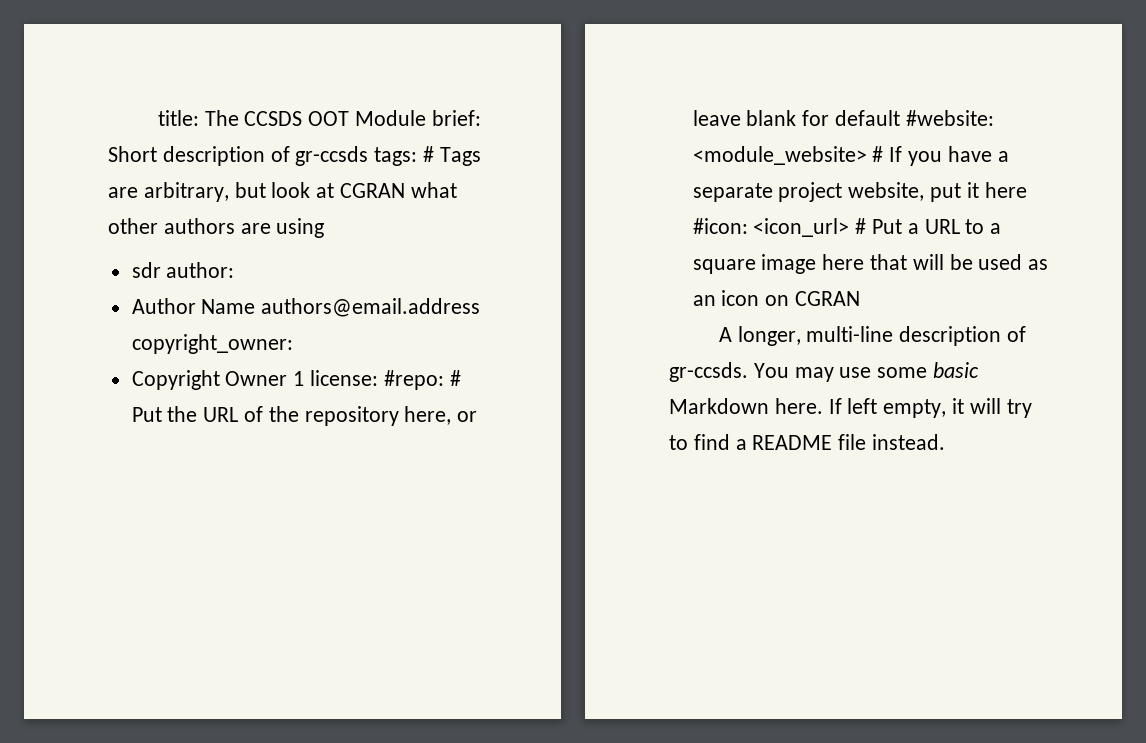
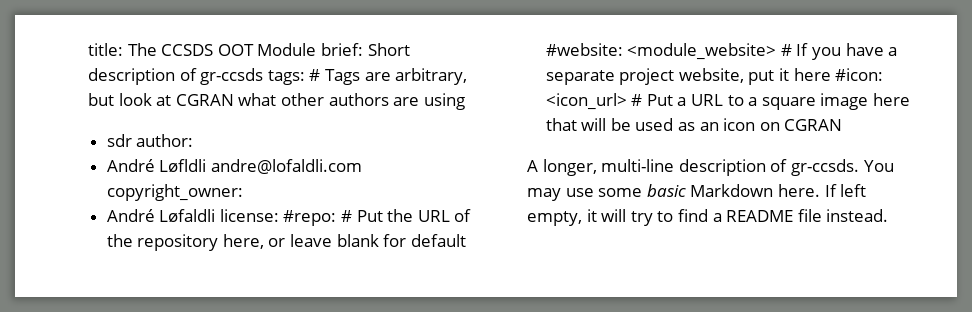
- Author Name authors@email.address copyright_owner:
- Copyright Owner 1 license: #repo: # Put the URL of the repository here, or leave blank for default #website: <module_website> # If you have a separate project website, put it here #icon: <icon_url> # Put a URL to a square image here that will be used as an icon on CGRAN
+ André Løfldli andre@lofaldli.com copyright_owner:
+ André Løfaldli license: #repo: # Put the URL of the repository here, or leave blank for default #website: <module_website> # If you have a separate project website, put it here #icon: <icon_url> # Put a URL to a square image here that will be used as an icon on CGRAN

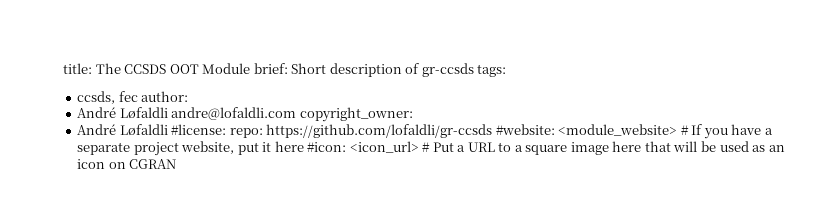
- title: The CCSDS OOT Module brief: Short description of gr-ccsds tags: # Tags are arbitrary, but look at CGRAN what other authors are using
- sdr author:
+ title: The CCSDS OOT Module brief: Short description of gr-ccsds tags:
+ ccsds, fec author:
- André Løfldli andre@lofaldli.com copyright_owner:
+ André Løfaldli andre@lofaldli.com copyright_owner:
- André Løfaldli license: #repo: # Put the URL of the repository here, or leave blank for default #website: <module_website> # If you have a separate project website, put it here #icon: <icon_url> # Put a URL to a square image here that will be used as an icon on CGRAN
+ André Løfaldli #license: repo: https://github.com/lofaldli/gr-ccsds #website: <module_website> # If you have a separate project website, put it here #icon: <icon_url> # Put a URL to a square image here that will be used as an icon on CGRAN
- A longer, multi-line description of gr-ccsds. You may use some basic Markdown here. If left empty, it will try to find a README file instead.

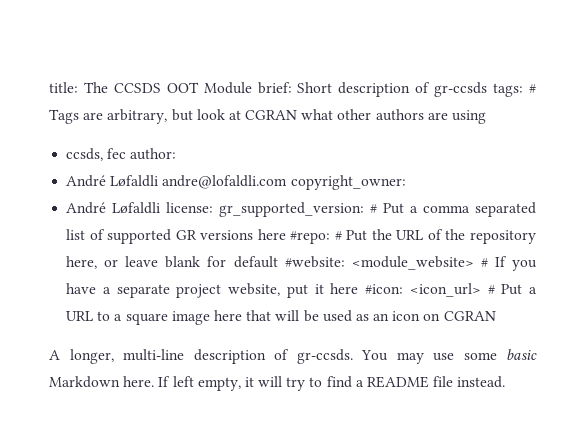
- title: The CCSDS OOT Module brief: Short description of gr-ccsds tags:
+ title: The CCSDS OOT Module brief: Short description of gr-ccsds tags: # Tags are arbitrary, but look at CGRAN what other authors are using
- André Løfaldli #license: repo: https://github.com/lofaldli/gr-ccsds #website: <module_website> # If you have a separate project website, put it here #icon: <icon_url> # Put a URL to a square image here that will be used as an icon on CGRAN
+ André Løfaldli license: gr_supported_version: # Put a comma separated list of supported GR versions here #repo: # Put the URL of the repository here, or leave blank for default #website: <module_website> # If you have a separate project website, put it here #icon: <icon_url> # Put a URL to a square image here that will be used as an icon on CGRAN
+ A longer, multi-line description of gr-ccsds. You may use some basic Markdown here. If left empty, it will try to find a README file instead.

